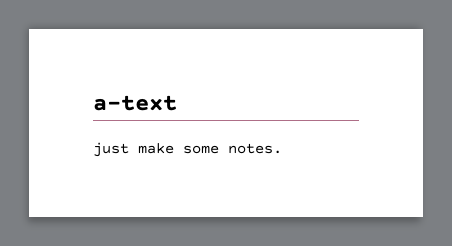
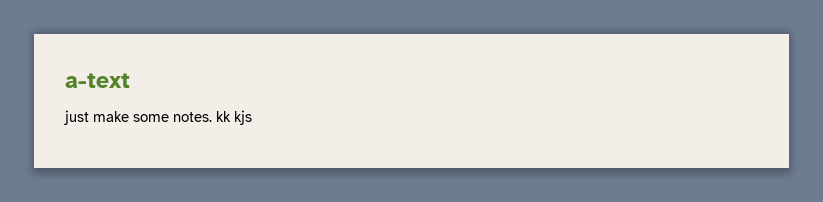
- just make some notes.
+ just make some notes. kk kjs

